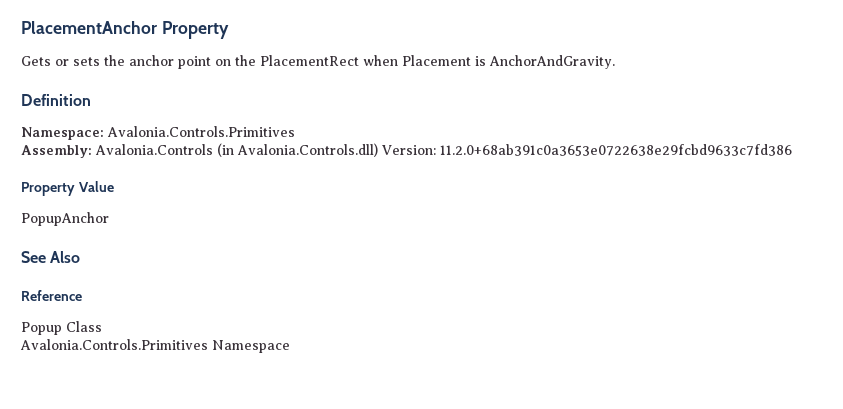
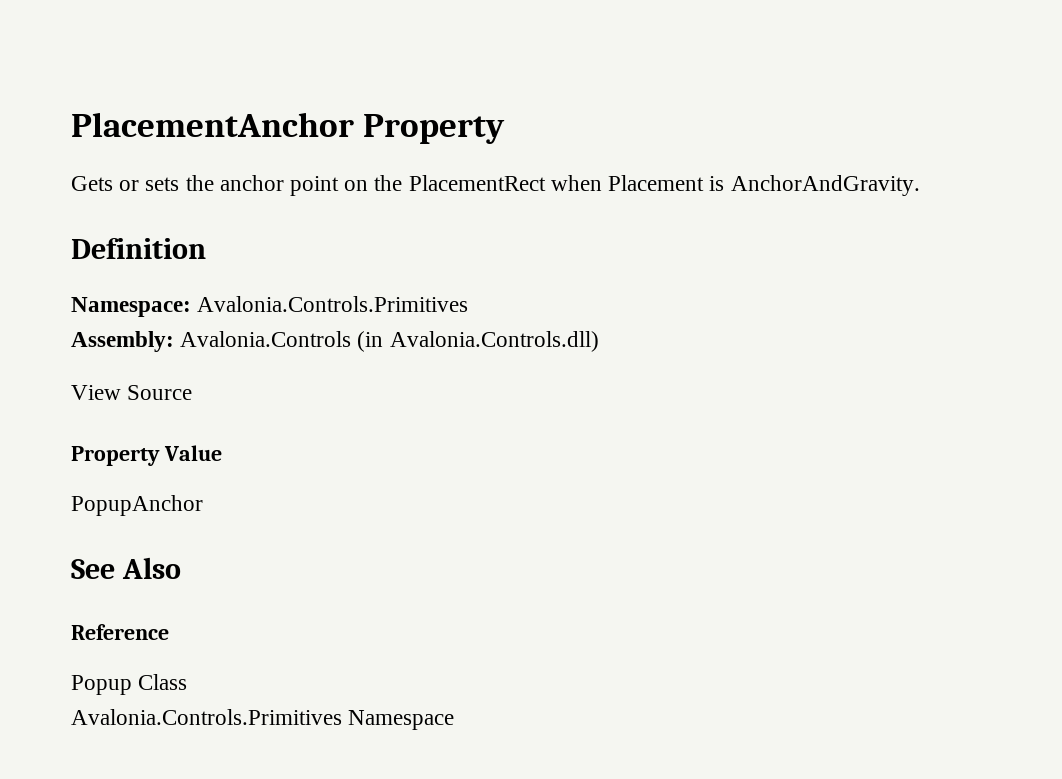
- Assembly: Avalonia.Controls (in Avalonia.Controls.dll) Version: 11.2.0+68ab391c0a3653e0722638e29fcbd9633c7fd386
+ Assembly: Avalonia.Controls (in Avalonia.Controls.dll)
+ View Source

